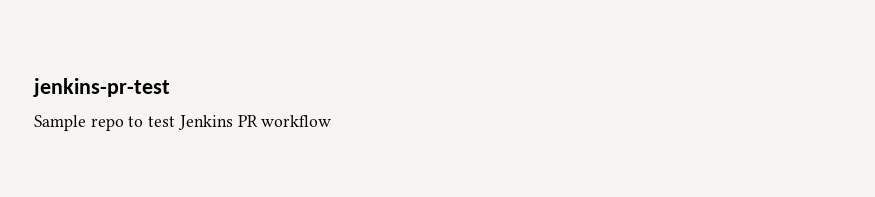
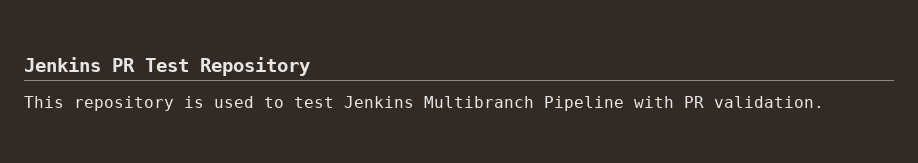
- jenkins-pr-test
- Sample repo to test Jenkins PR workflow
+ Jenkins PR Test Repository
+ This repository is used to test Jenkins Multibranch Pipeline with PR validation.

